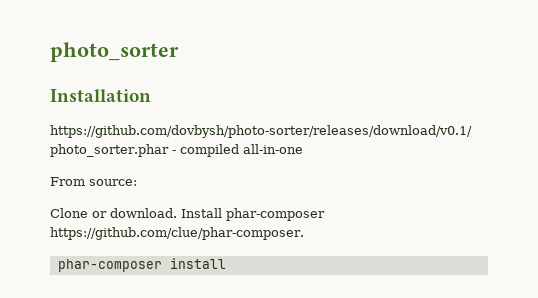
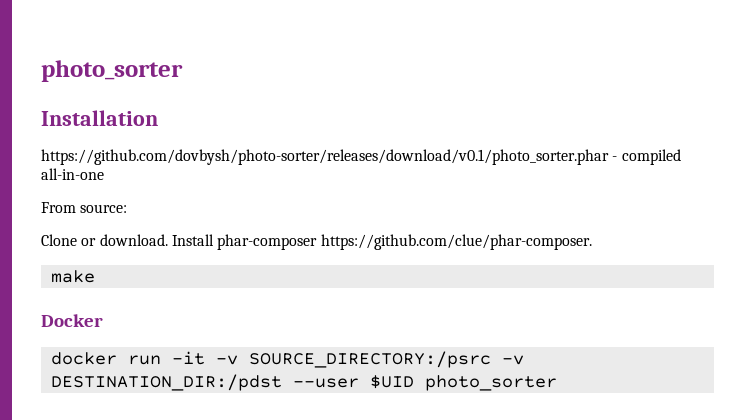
- phar-composer install
+ make
+ Docker
+ docker run -it -v SOURCE_DIRECTORY:/psrc -v DESTINATION_DIR:/pdst --user $UID photo_sorter

